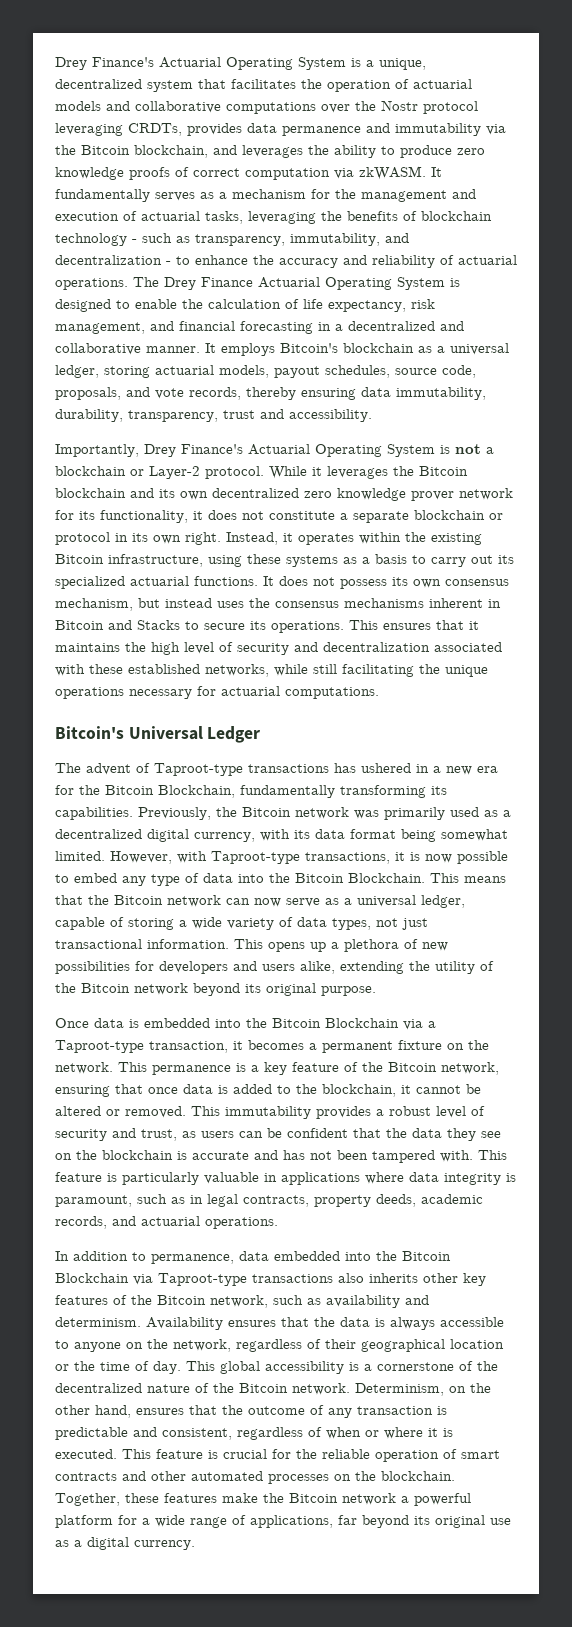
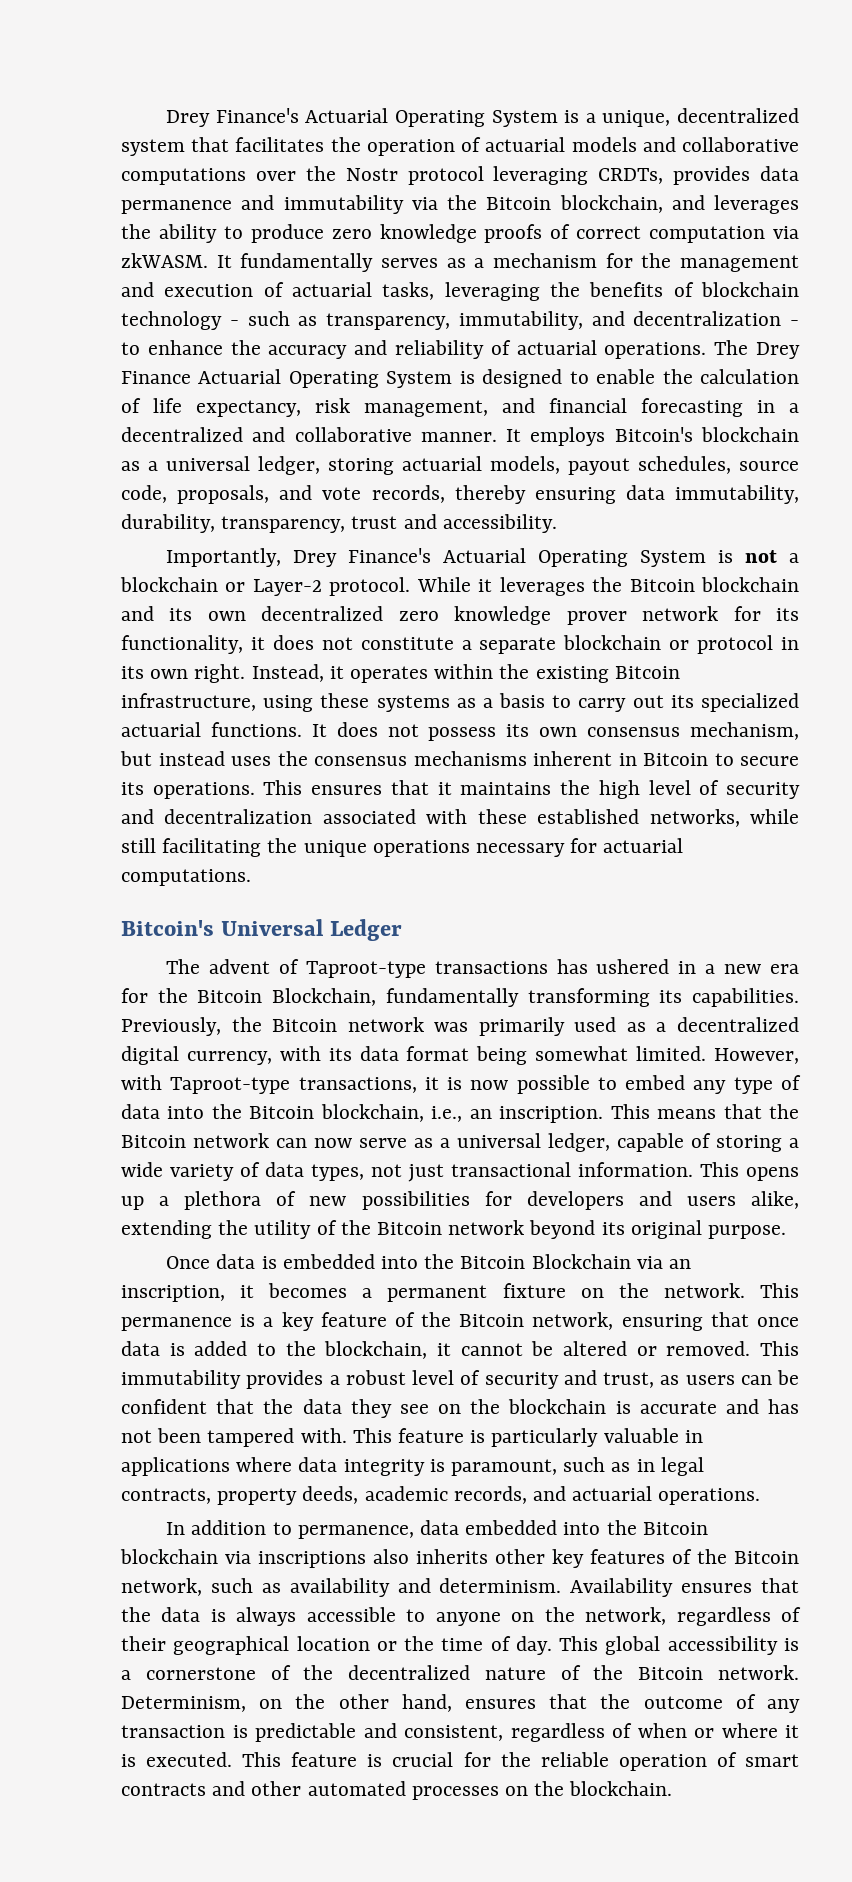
- It does not possess its own consensus mechanism, but instead uses the consensus mechanisms inherent in Bitcoin and Stacks to secure its operations.
+ It does not possess its own consensus mechanism, but instead uses the consensus mechanisms inherent in Bitcoin to secure its operations.
- However, with Taproot-type transactions, it is now possible to embed any type of data into the Bitcoin Blockchain.
+ However, with Taproot-type transactions, it is now possible to embed any type of data into the Bitcoin blockchain, i.e., an inscription.
- Once data is embedded into the Bitcoin Blockchain via a Taproot-type transaction, it becomes a permanent fixture on the network.
+ Once data is embedded into the Bitcoin Blockchain via an inscription, it becomes a permanent fixture on the network.
- In addition to permanence, data embedded into the Bitcoin Blockchain via Taproot-type transactions also inherits other key features of the Bitcoin network, such as availability and determinism.
+ In addition to permanence, data embedded into the Bitcoin blockchain via inscriptions also inherits other key features of the Bitcoin network, such as availability and determinism.
- Together, these features make the Bitcoin network a powerful platform for a wide range of applications, far beyond its original use as a digital currency.

